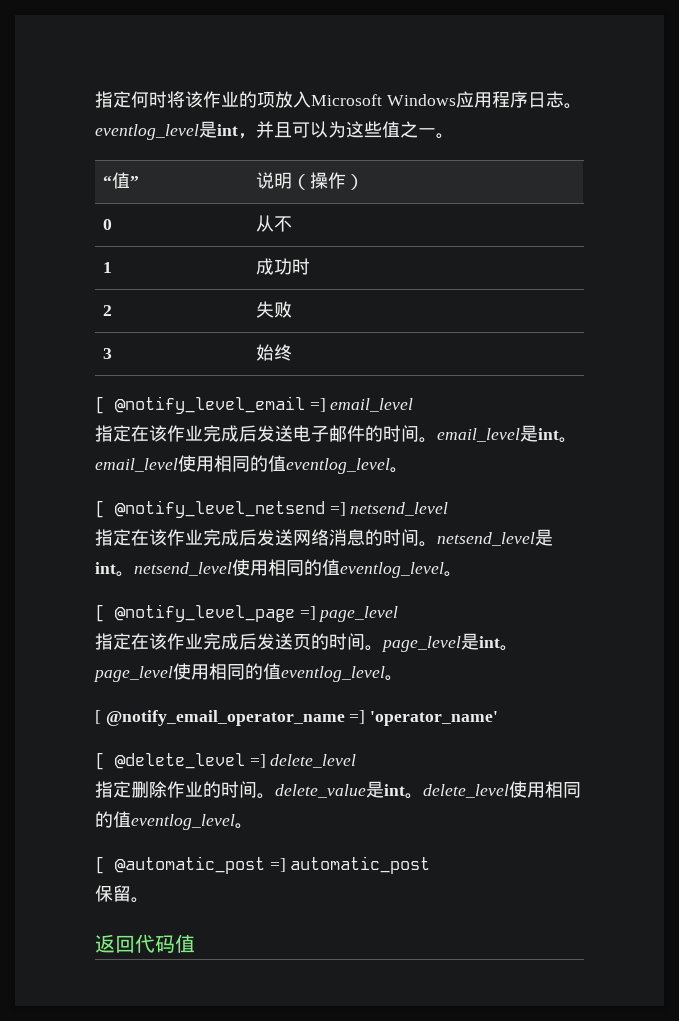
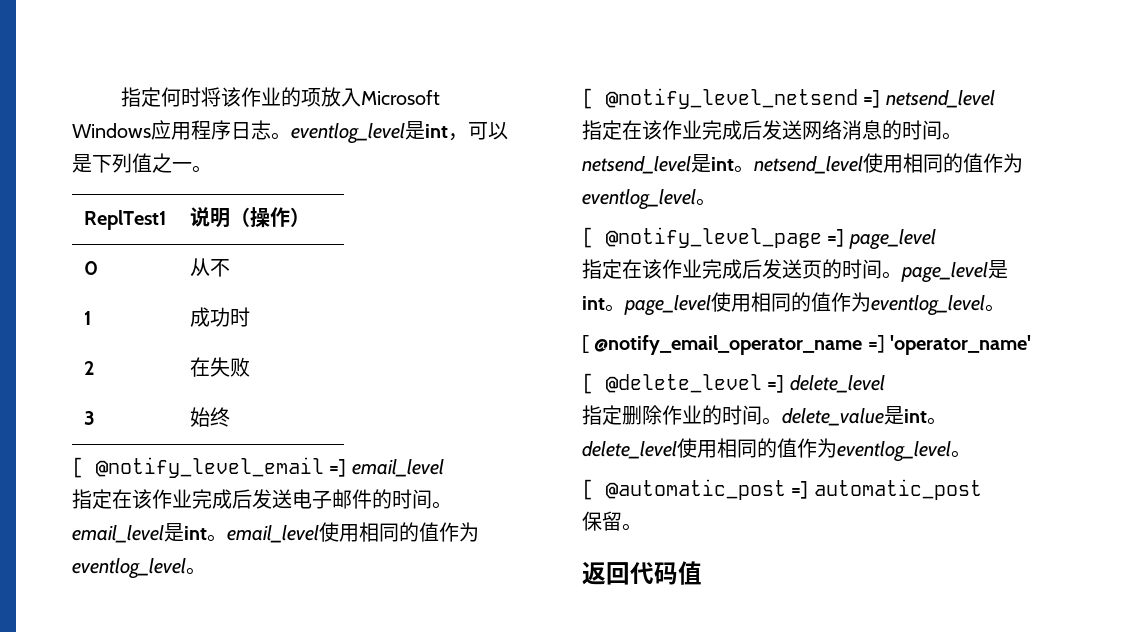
- 指定何时将该作业的项放入Microsoft Windows应用程序日志。eventlog_level是int，并且可以为这些值之一。
+ 指定何时将该作业的项放入Microsoft Windows应用程序日志。eventlog_level是int，可以是下列值之一。
- “值” | 说明（操作）
+ ReplTest1 | 说明（操作）
- 2 | 失败
+ 2 | 在失败
- 指定在该作业完成后发送电子邮件的时间。email_level是int。email_level使用相同的值eventlog_level。
+ 指定在该作业完成后发送电子邮件的时间。email_level是int。email_level使用相同的值作为eventlog_level。
- 指定在该作业完成后发送网络消息的时间。netsend_level是int。netsend_level使用相同的值eventlog_level。
+ 指定在该作业完成后发送网络消息的时间。netsend_level是int。netsend_level使用相同的值作为eventlog_level。
- 指定在该作业完成后发送页的时间。page_level是int。page_level使用相同的值eventlog_level。
+ 指定在该作业完成后发送页的时间。page_level是int。page_level使用相同的值作为eventlog_level。
- 指定删除作业的时间。delete_value是int。delete_level使用相同的值eventlog_level。
+ 指定删除作业的时间。delete_value是int。delete_level使用相同的值作为eventlog_level。

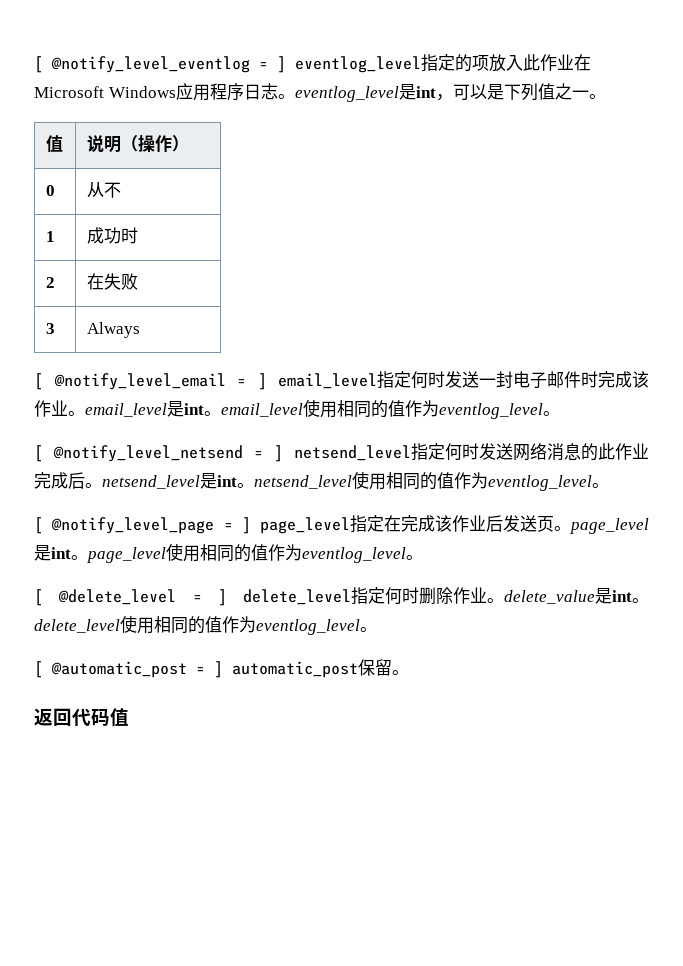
- 指定何时将该作业的项放入Microsoft Windows应用程序日志。eventlog_level是int，可以是下列值之一。
+ [ @notify_level_eventlog = ] eventlog_level指定的项放入此作业在Microsoft Windows应用程序日志。eventlog_level是int，可以是下列值之一。
- ReplTest1 | 说明（操作）
+ 值 | 说明（操作）
- 3 | 始终
+ 3 | Always
- [ @notify_level_email =] email_level
- 指定在该作业完成后发送电子邮件的时间。email_level是int。email_level使用相同的值作为eventlog_level。
+ [ @notify_level_email = ] email_level指定何时发送一封电子邮件时完成该作业。email_level是int。email_level使用相同的值作为eventlog_level。
- [ @notify_level_netsend =] netsend_level
- 指定在该作业完成后发送网络消息的时间。netsend_level是int。netsend_level使用相同的值作为eventlog_level。
+ [ @notify_level_netsend = ] netsend_level指定何时发送网络消息的此作业完成后。netsend_level是int。netsend_level使用相同的值作为eventlog_level。
- [ @notify_level_page =] page_level
- 指定在该作业完成后发送页的时间。page_level是int。page_level使用相同的值作为eventlog_level。
+ [ @notify_level_page = ] page_level指定在完成该作业后发送页。page_level是int。page_level使用相同的值作为eventlog_level。
- [ @notify_email_operator_name =] 'operator_name'
- [ @delete_level =] delete_level
- 指定删除作业的时间。delete_value是int。delete_level使用相同的值作为eventlog_level。
+ [ @delete_level = ] delete_level指定何时删除作业。delete_value是int。delete_level使用相同的值作为eventlog_level。
- [ @automatic_post =] automatic_post
- 保留。
+ [ @automatic_post = ] automatic_post保留。

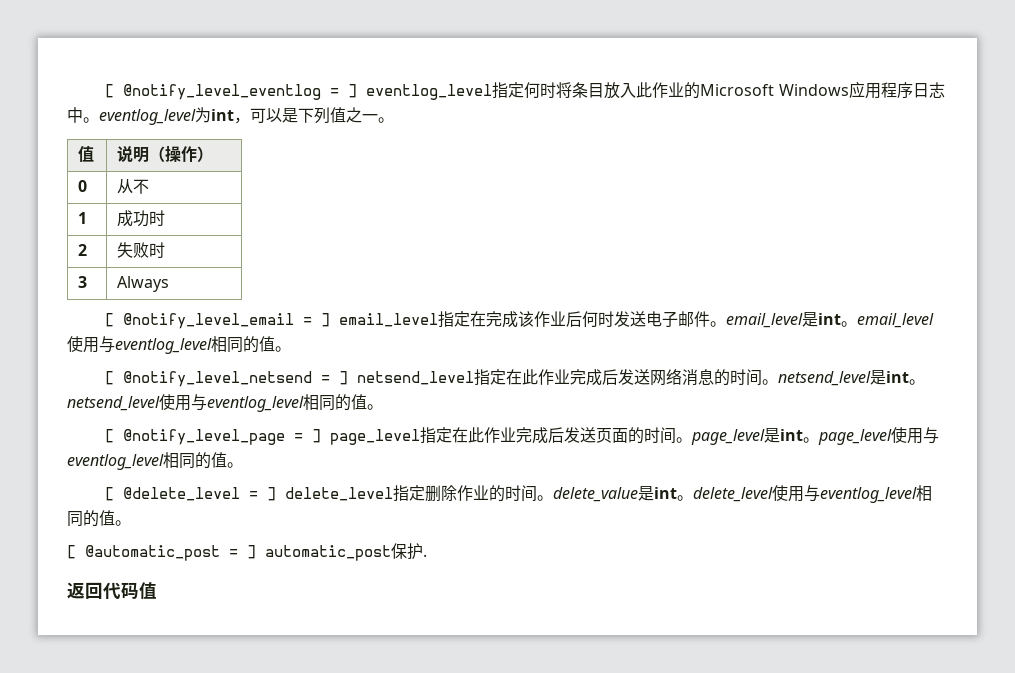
- [ @notify_level_eventlog = ] eventlog_level指定的项放入此作业在Microsoft Windows应用程序日志。eventlog_level是int，可以是下列值之一。
+ [ @notify_level_eventlog = ] eventlog_level指定何时将条目放入此作业的Microsoft Windows应用程序日志中。eventlog_level为int，可以是下列值之一。
- 2 | 在失败
+ 2 | 失败时
- [ @notify_level_email = ] email_level指定何时发送一封电子邮件时完成该作业。email_level是int。email_level使用相同的值作为eventlog_level。
+ [ @notify_level_email = ] email_level指定在完成该作业后何时发送电子邮件。email_level是int。email_level使用与eventlog_level相同的值。
- [ @notify_level_netsend = ] netsend_level指定何时发送网络消息的此作业完成后。netsend_level是int。netsend_level使用相同的值作为eventlog_level。
+ [ @notify_level_netsend = ] netsend_level指定在此作业完成后发送网络消息的时间。netsend_level是int。netsend_level使用与eventlog_level相同的值。
- [ @notify_level_page = ] page_level指定在完成该作业后发送页。page_level是int。page_level使用相同的值作为eventlog_level。
+ [ @notify_level_page = ] page_level指定在此作业完成后发送页面的时间。page_level是int。page_level使用与eventlog_level相同的值。
- [ @delete_level = ] delete_level指定何时删除作业。delete_value是int。delete_level使用相同的值作为eventlog_level。
+ [ @delete_level = ] delete_level指定删除作业的时间。delete_value是int。delete_level使用与eventlog_level相同的值。
- [ @automatic_post = ] automatic_post保留。
+ [ @automatic_post = ] automatic_post保护.

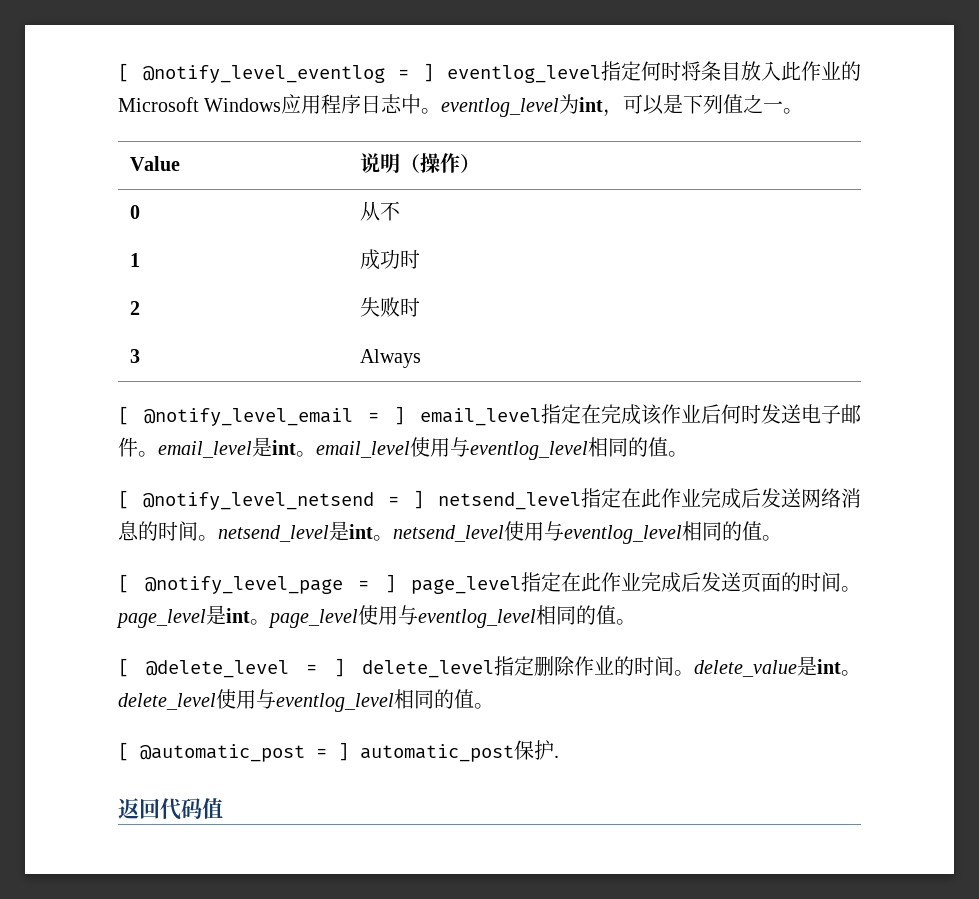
- 值 | 说明（操作）
+ Value | 说明（操作）

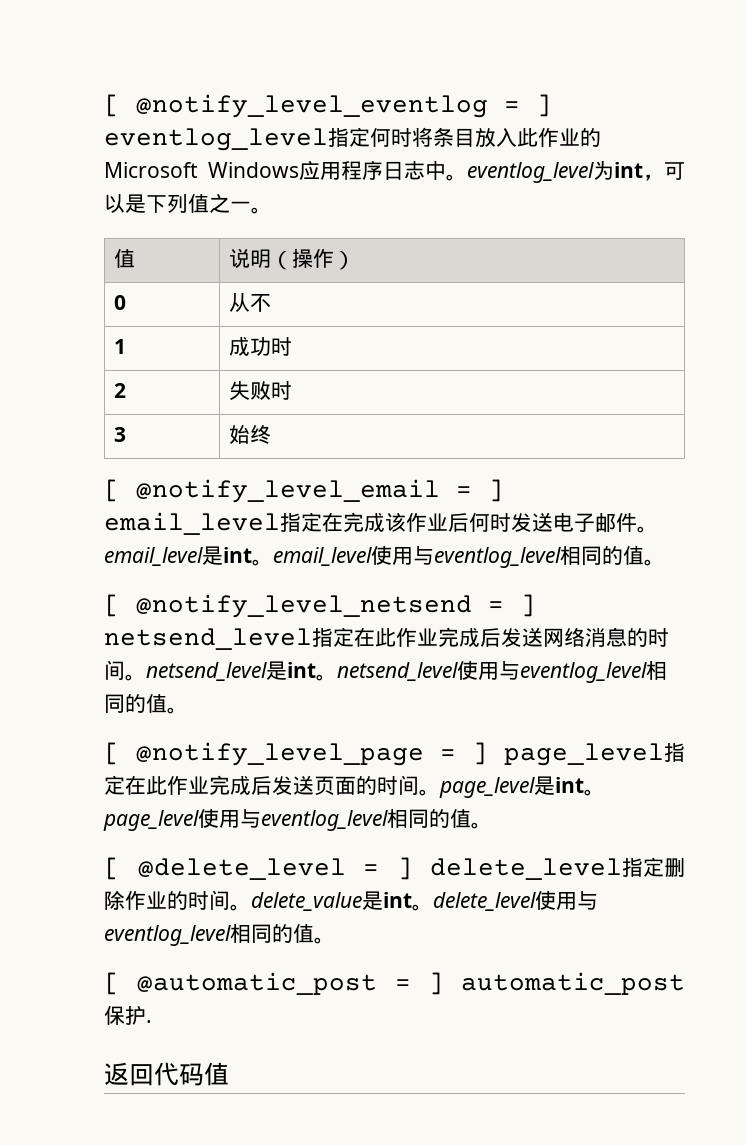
- Value | 说明（操作）
+ 值 | 说明（操作）
- 3 | Always
+ 3 | 始终

